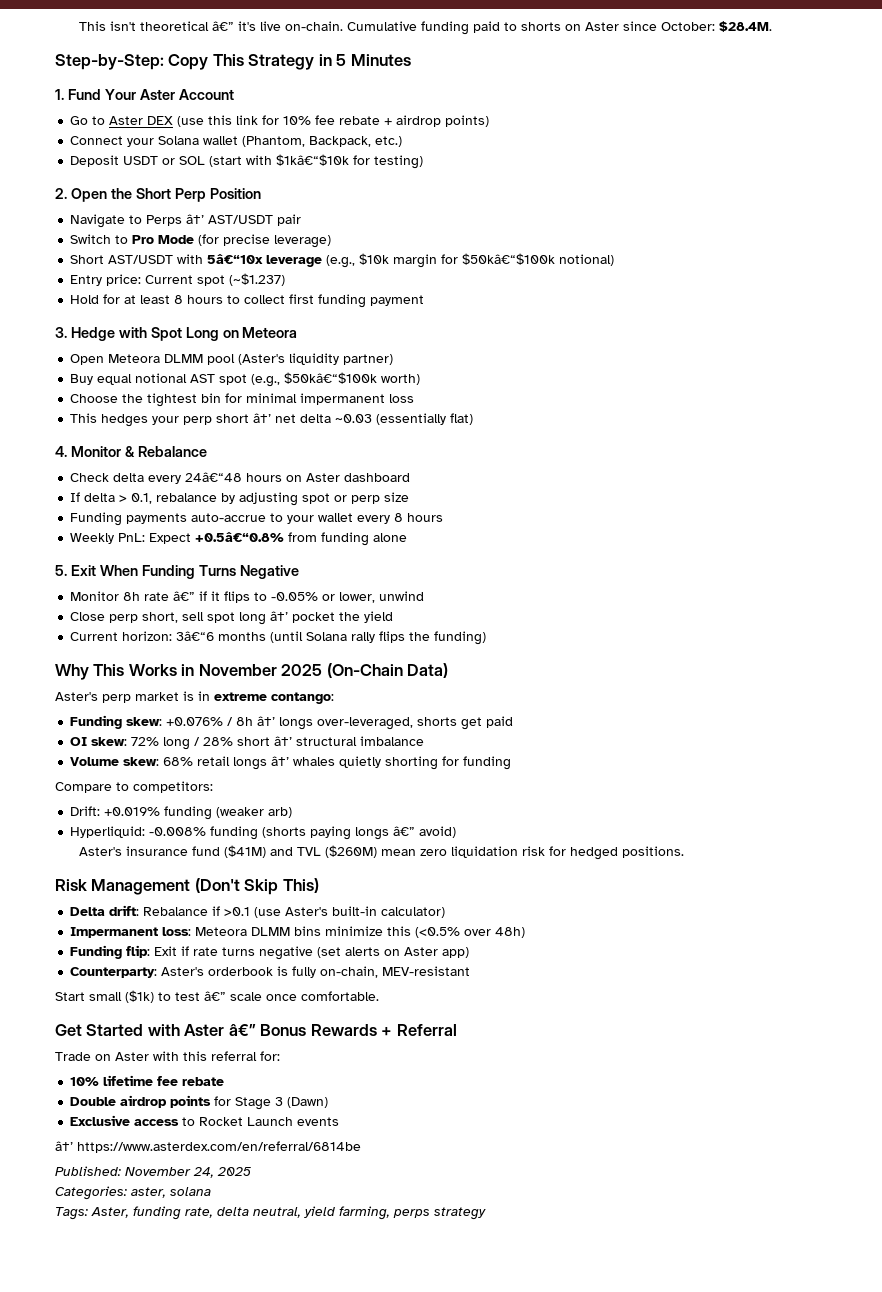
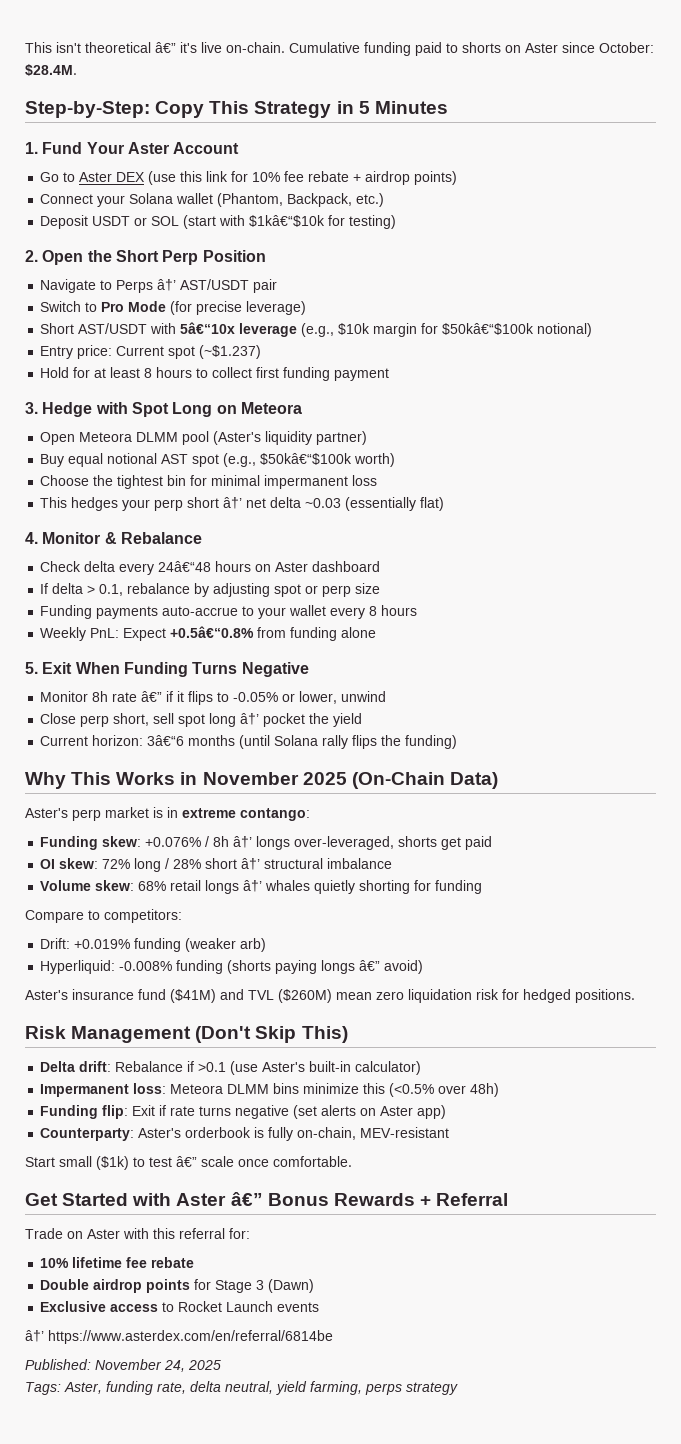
- Categories: aster, solana

